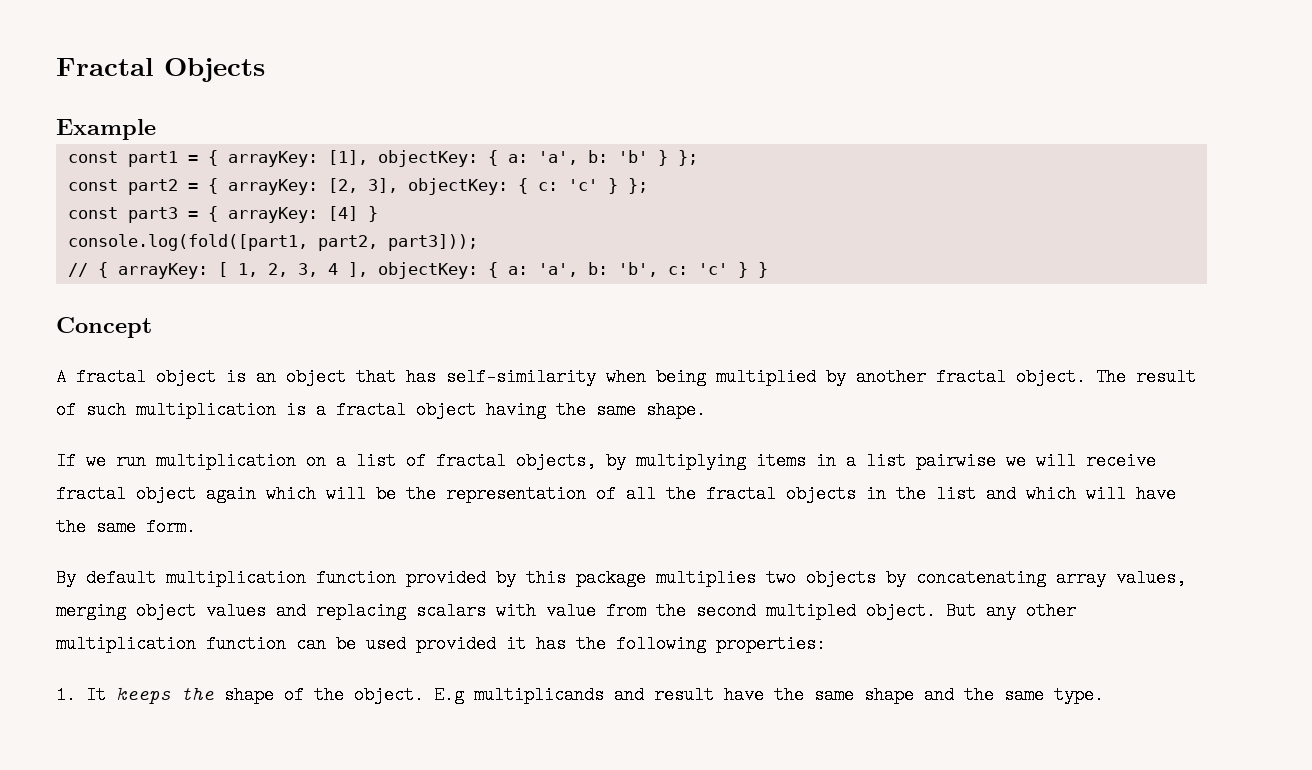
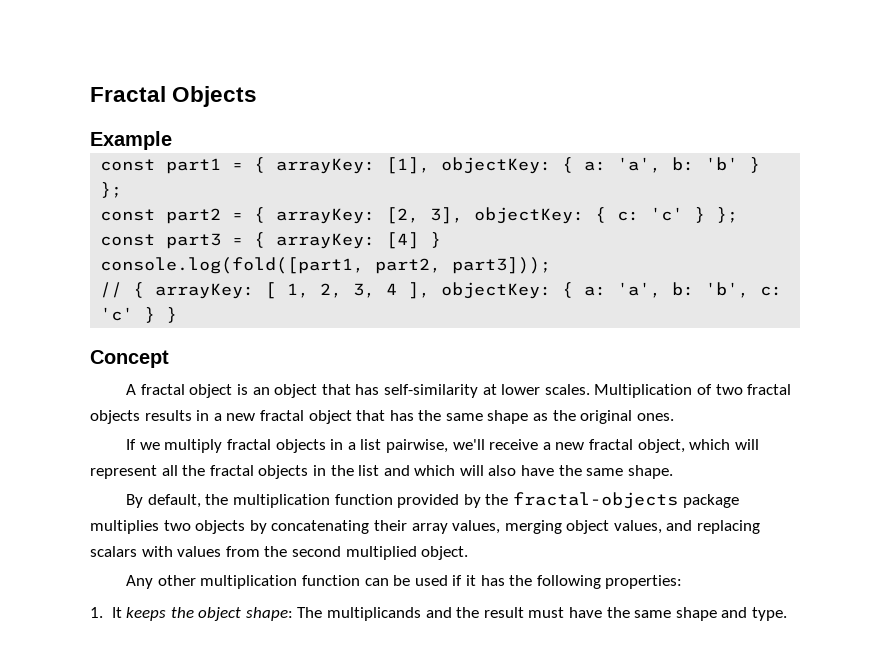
- A fractal object is an object that has self-similarity when being multiplied by another fractal object. The result of such multiplication is a fractal object having the same shape.
- If we run multiplication on a list of fractal objects, by multiplying items in a list pairwise we will receive fractal object again which will be the representation of all the fractal objects in the list and which will have the same form.
+ A fractal object is an object that has self-similarity at lower scales. Multiplication of two fractal objects results in a new fractal object that has the same shape as the original ones.
+ If we multiply fractal objects in a list pairwise, we'll receive a new fractal object, which will represent all the fractal objects in the list and which will also have the same shape.
- By default multiplication function provided by this package multiplies two objects by concatenating array values, merging object values and replacing scalars with value from the second multipled object. But any other multiplication function can be used provided it has the following properties:
+ By default, the multiplication function provided by the fractal-objects package multiplies two objects by concatenating their array values, merging object values, and replacing scalars with values from the second multiplied object.
+ Any other multiplication function can be used if it has the following properties:
- 1. It keeps the shape of the object. E.g multiplicands and result have the same shape and the same type.
+ 1. It keeps the object shape: The multiplicands and the result must have the same shape and type.

